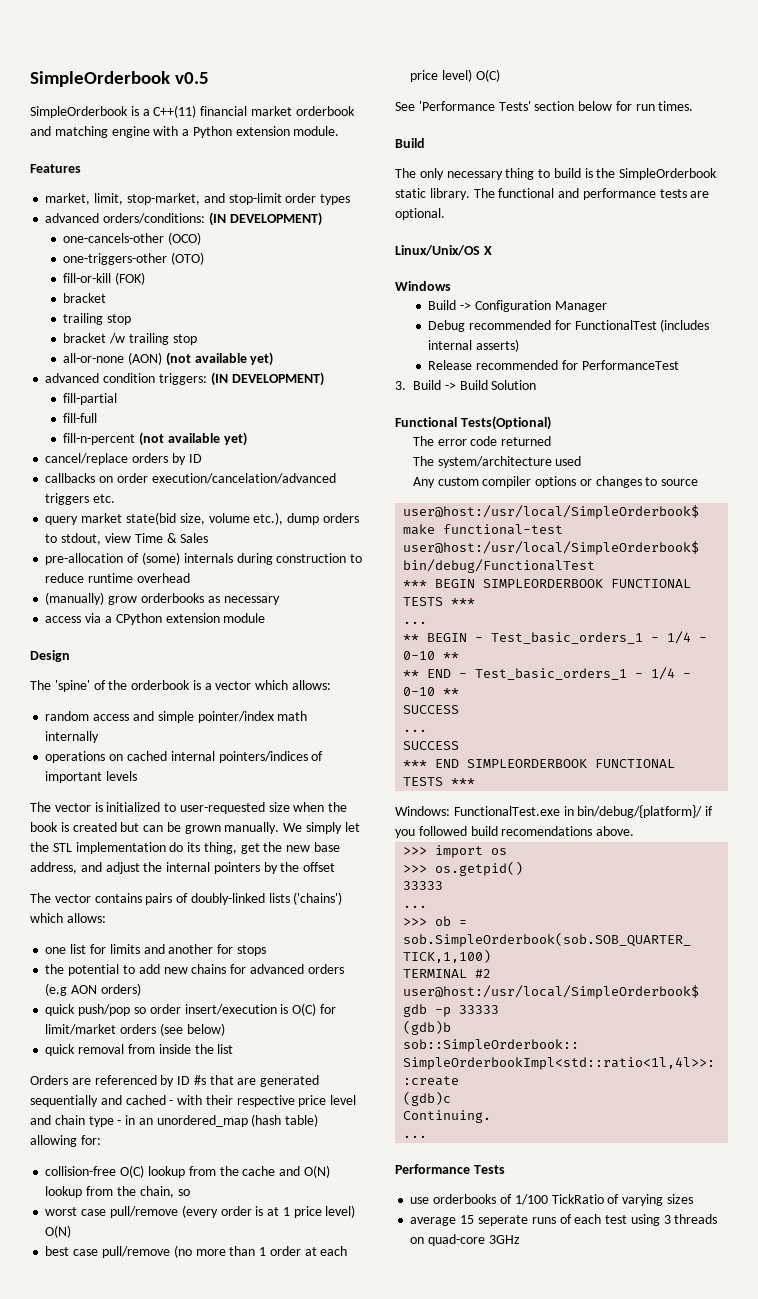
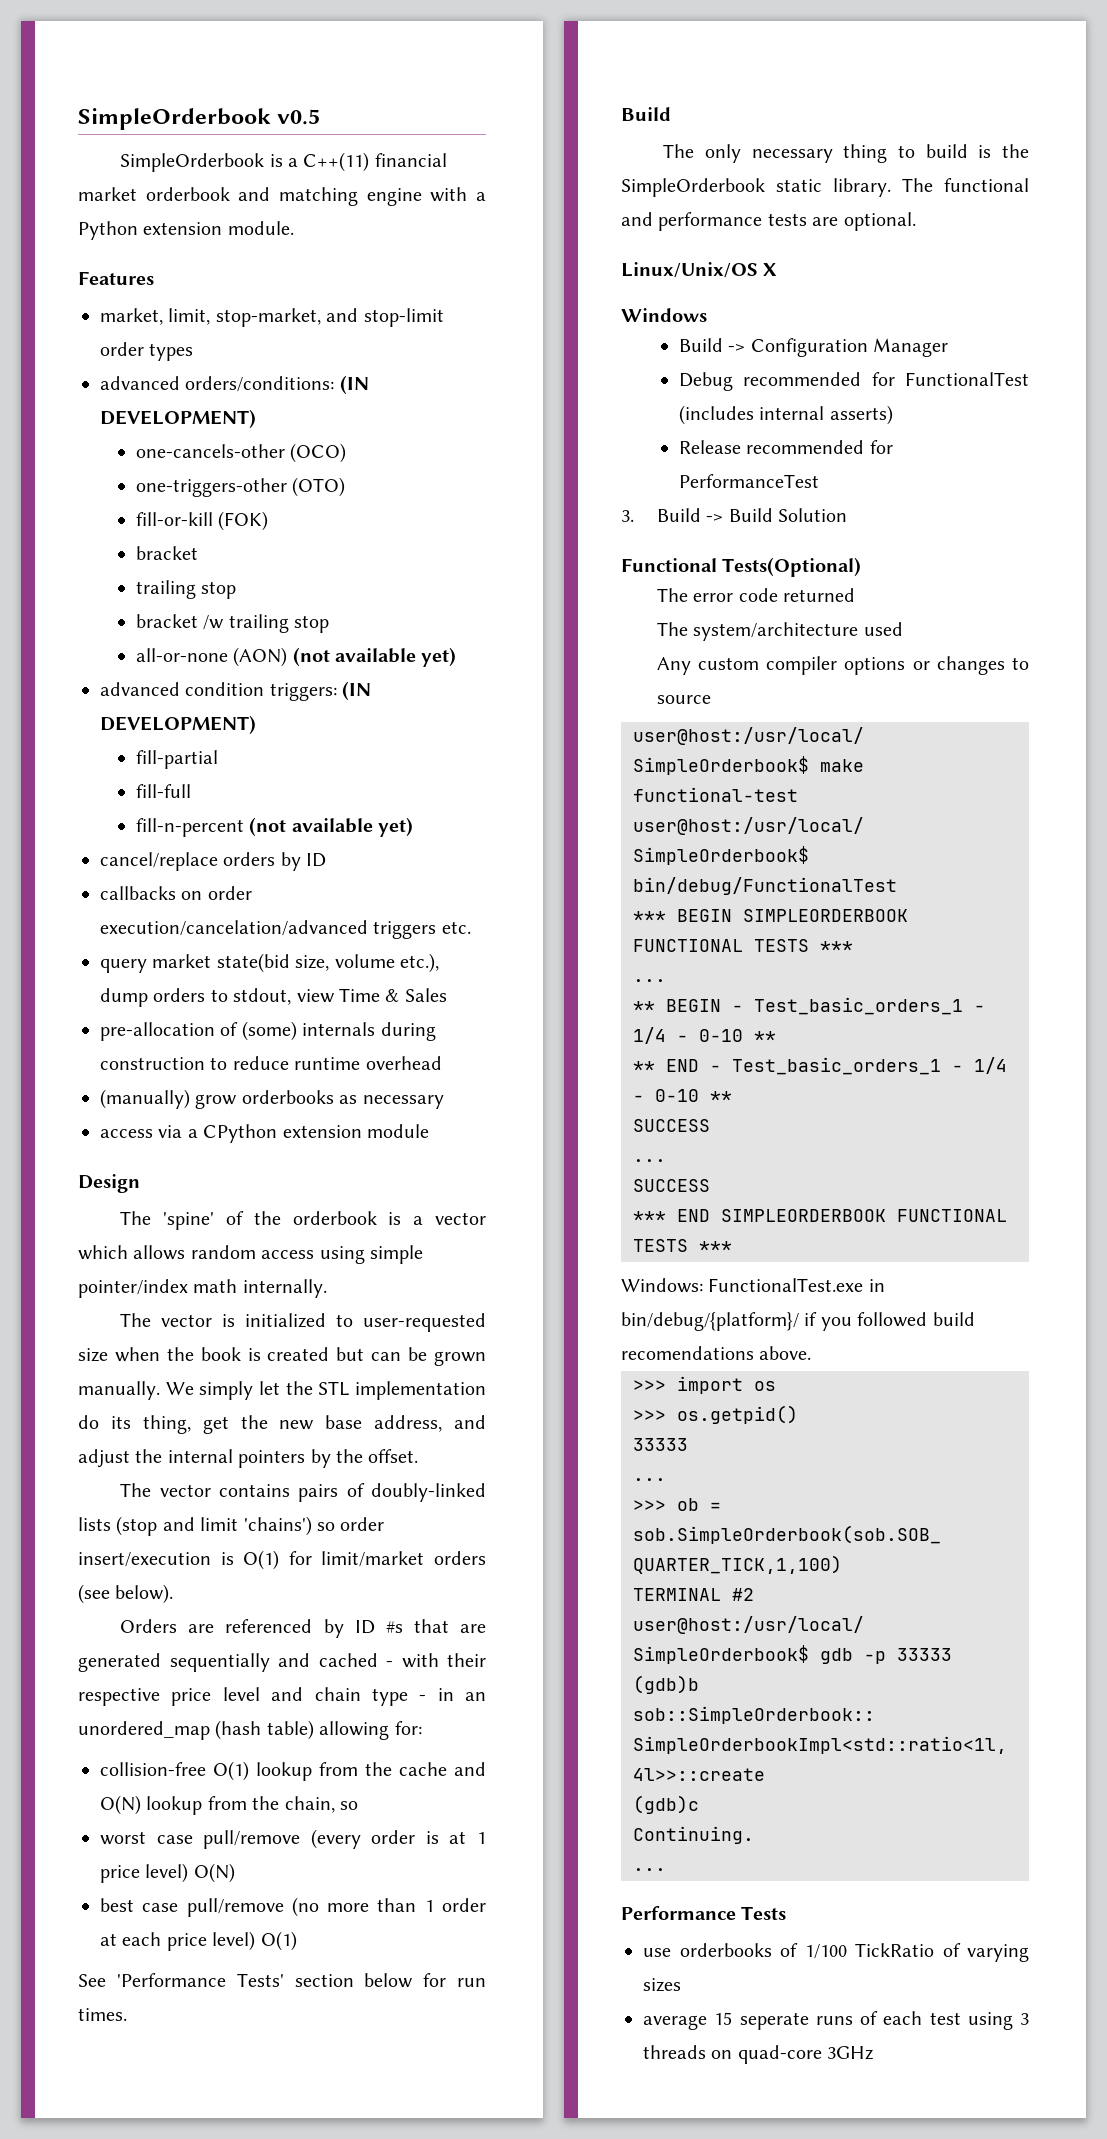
- The 'spine' of the orderbook is a vector which allows:
- random access and simple pointer/index math internally
- operations on cached internal pointers/indices of important levels
+ The 'spine' of the orderbook is a vector which allows random access using simple pointer/index math internally.
- We simply let the STL implementation do its thing, get the new base address, and adjust the internal pointers by the offset
+ We simply let the STL implementation do its thing, get the new base address, and adjust the internal pointers by the offset.
- The vector contains pairs of doubly-linked lists ('chains') which allows:
- one list for limits and another for stops
- the potential to add new chains for advanced orders (e.g AON orders)
- quick push/pop so order insert/execution is O(C) for limit/market orders (see below)
- quick removal from inside the list
+ The vector contains pairs of doubly-linked lists (stop and limit 'chains') so order insert/execution is O(1) for limit/market orders (see below).
- collision-free O(C) lookup from the cache and O(N) lookup from the chain, so
+ collision-free O(1) lookup from the cache and O(N) lookup from the chain, so
- best case pull/remove (no more than 1 order at each price level) O(C)
+ best case pull/remove (no more than 1 order at each price level) O(1)

